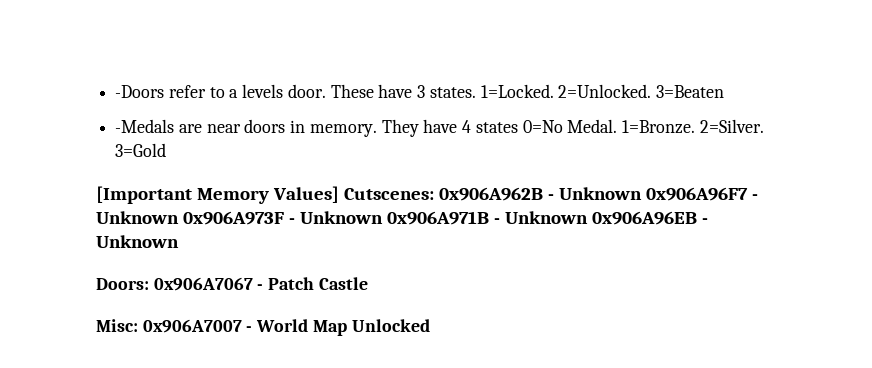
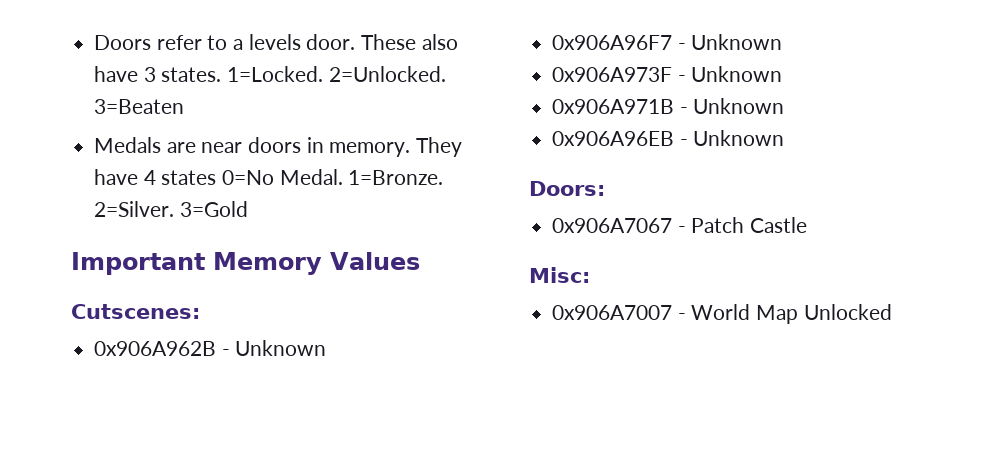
- -Doors refer to a levels door.
+ Doors refer to a levels door.
- These have 3 states.
+ These also have 3 states.
- -Medals are near doors in memory.
+ Medals are near doors in memory.
- [Important Memory Values] Cutscenes: 0x906A962B - Unknown 0x906A96F7 - Unknown 0x906A973F - Unknown 0x906A971B - Unknown 0x906A96EB - Unknown
+ Important Memory Values
+ Cutscenes:
+ 0x906A962B - Unknown
+ 0x906A96F7 - Unknown
+ 0x906A973F - Unknown
+ 0x906A971B - Unknown
+ 0x906A96EB - Unknown
- Doors: 0x906A7067 - Patch Castle
+ Doors:
+ 0x906A7067 - Patch Castle
- Misc: 0x906A7007 - World Map Unlocked
+ Misc:
+ 0x906A7007 - World Map Unlocked

